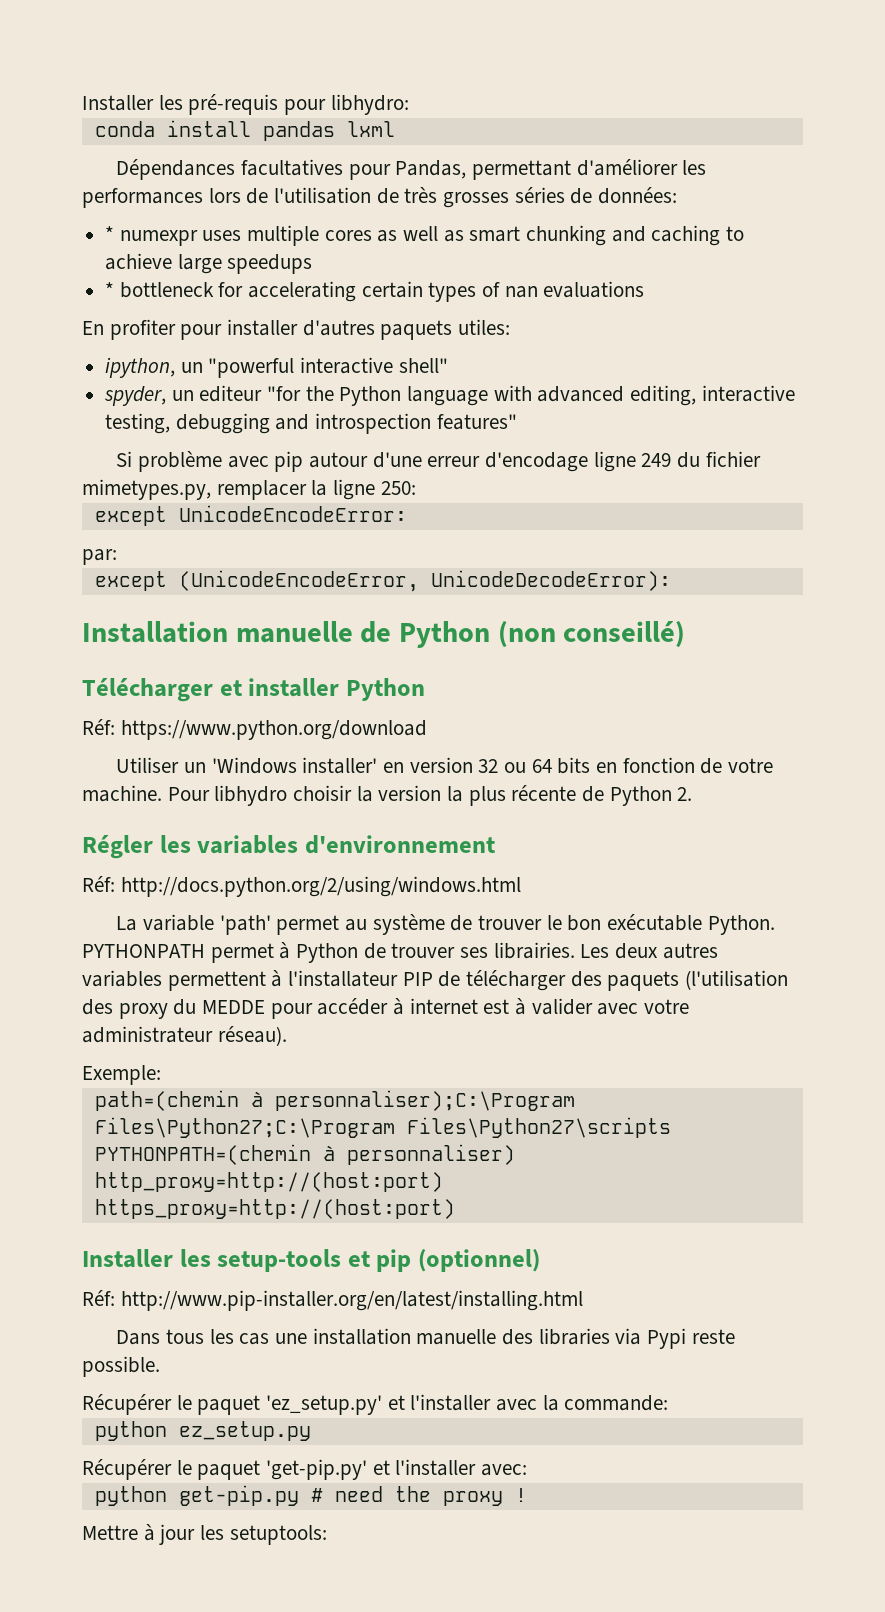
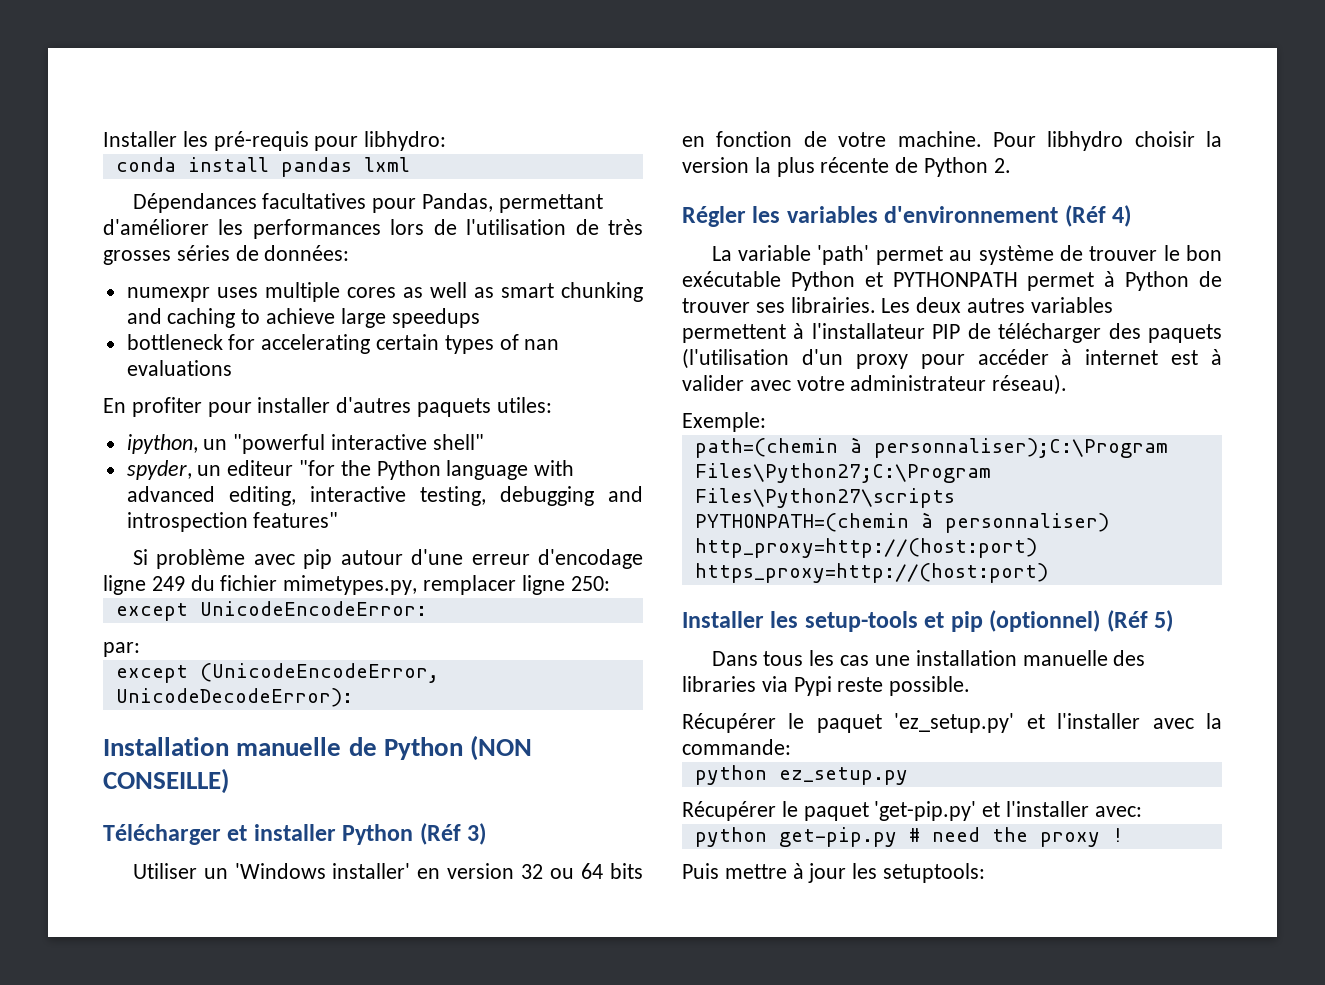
- * numexpr uses multiple cores as well as smart chunking and caching to achieve large speedups
+ numexpr uses multiple cores as well as smart chunking and caching to achieve large speedups
- * bottleneck for accelerating certain types of nan evaluations
+ bottleneck for accelerating certain types of nan evaluations
- Si problème avec pip autour d'une erreur d'encodage ligne 249 du fichier mimetypes.py, remplacer la ligne 250:
+ Si problème avec pip autour d'une erreur d'encodage ligne 249 du fichier mimetypes.py, remplacer ligne 250:
- Installation manuelle de Python (non conseillé)
+ Installation manuelle de Python (NON CONSEILLE)
- Télécharger et installer Python
- Réf: https://www.python.org/download
+ Télécharger et installer Python (Réf 3)
- Régler les variables d'environnement
- Réf: http://docs.python.org/2/using/windows.html
+ Régler les variables d'environnement (Réf 4)
- La variable 'path' permet au système de trouver le bon exécutable Python. PYTHONPATH permet à Python de trouver ses librairies.
+ La variable 'path' permet au système de trouver le bon exécutable Python et PYTHONPATH permet à Python de trouver ses librairies.
- Les deux autres variables permettent à l'installateur PIP de télécharger des paquets (l'utilisation des proxy du MEDDE pour accéder à internet est à valider avec votre administrateur réseau).
+ Les deux autres variables permettent à l'installateur PIP de télécharger des paquets (l'utilisation d'un proxy pour accéder à internet est à valider avec votre administrateur réseau).
- Installer les setup-tools et pip (optionnel)
- Réf: http://www.pip-installer.org/en/latest/installing.html
+ Installer les setup-tools et pip (optionnel) (Réf 5)
- Mettre à jour les setuptools:
+ Puis mettre à jour les setuptools:

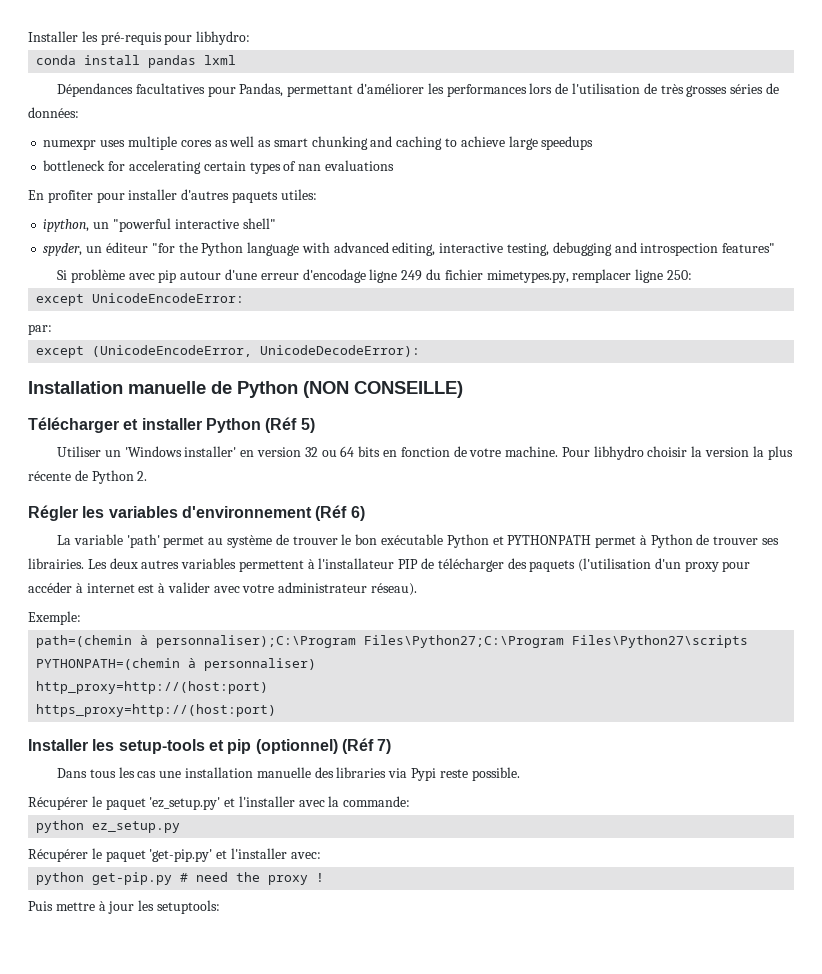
- spyder, un editeur "for the Python language with advanced editing, interactive testing, debugging and introspection features"
+ spyder, un éditeur "for the Python language with advanced editing, interactive testing, debugging and introspection features"
- Télécharger et installer Python (Réf 3)
+ Télécharger et installer Python (Réf 5)
- Régler les variables d'environnement (Réf 4)
+ Régler les variables d'environnement (Réf 6)
- Installer les setup-tools et pip (optionnel) (Réf 5)
+ Installer les setup-tools et pip (optionnel) (Réf 7)

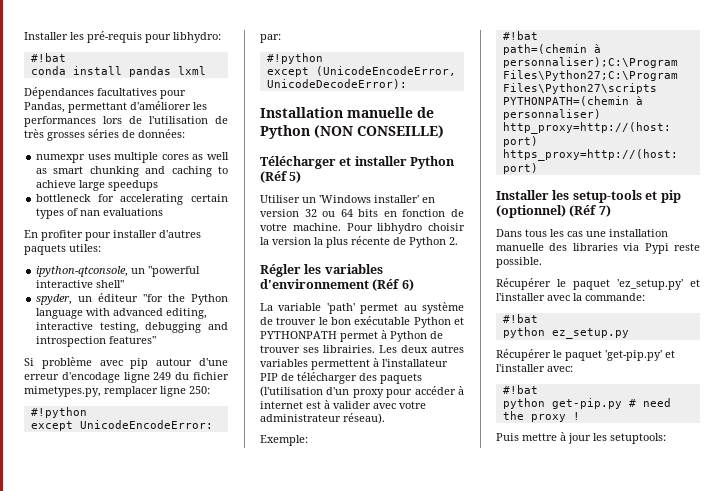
  Installer les pré-requis pour libhydro:
+ #!bat
- ipython, un "powerful interactive shell"
+ ipython-qtconsole, un "powerful interactive shell"
  Si problème avec pip autour d'une erreur d'encodage ligne 249 du fichier mimetypes.py, remplacer ligne 250:
+ #!python
  par:
+ #!python
  Exemple:
+ #!bat
  Récupérer le paquet 'ez_setup.py' et l'installer avec la commande:
+ #!bat
  Récupérer le paquet 'get-pip.py' et l'installer avec:
+ #!bat

